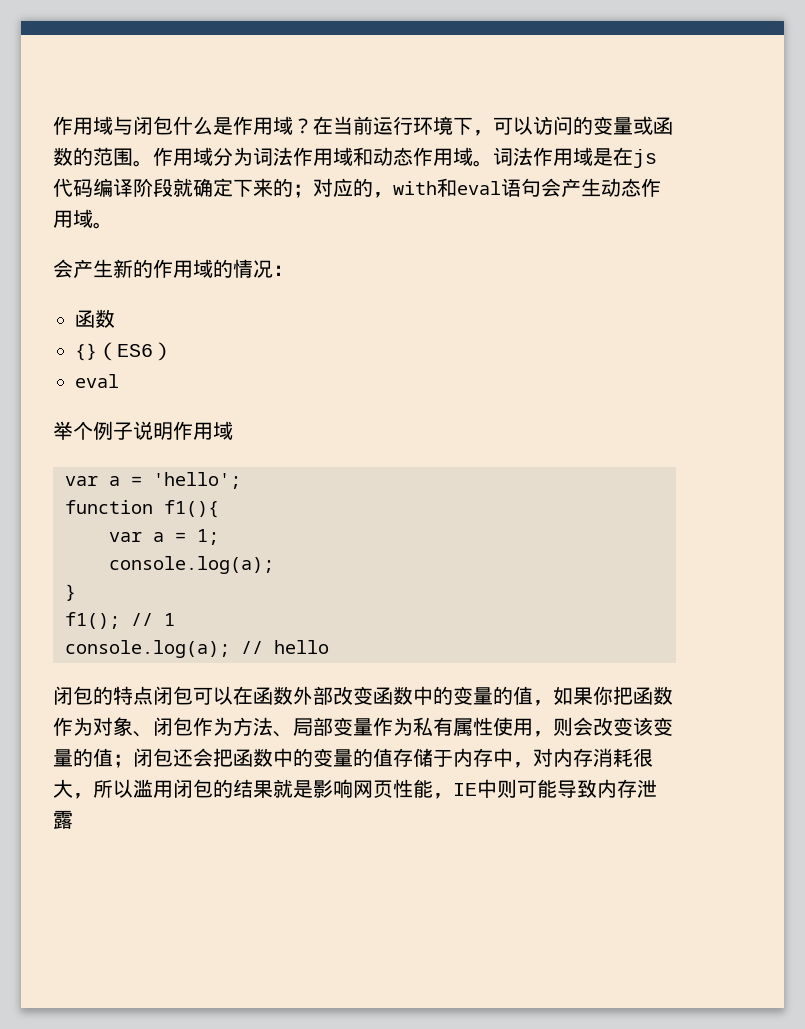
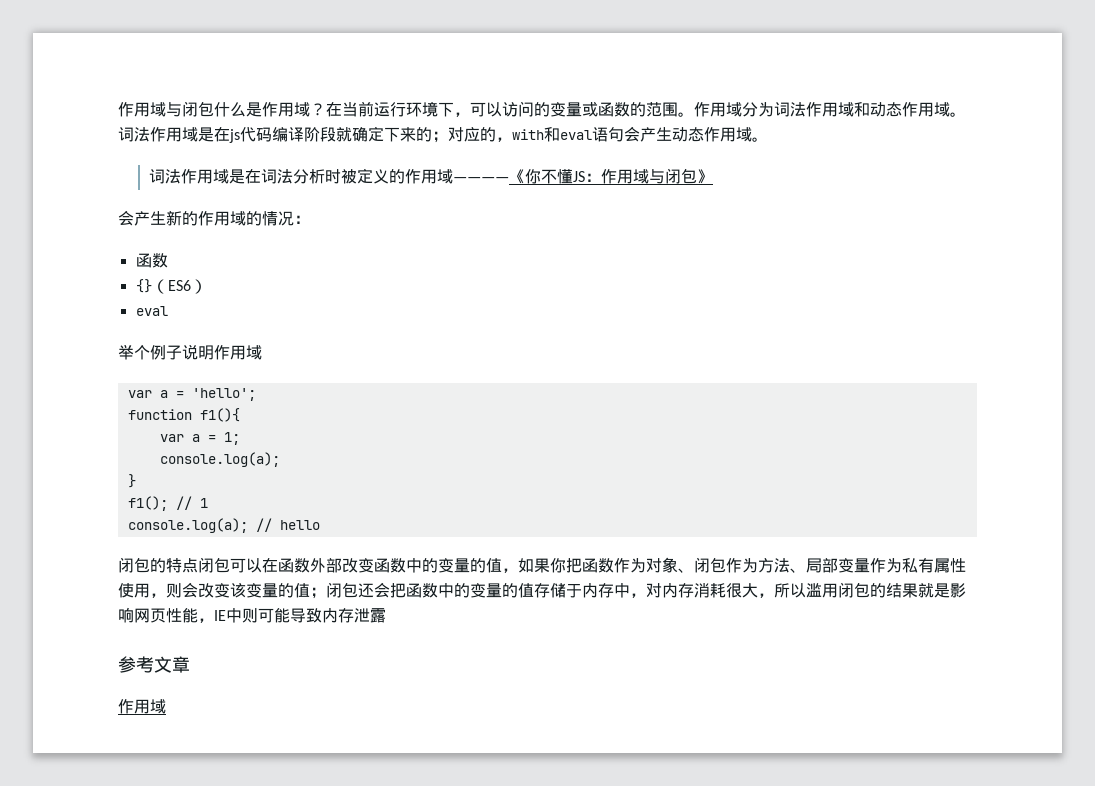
+ 词法作用域是在词法分析时被定义的作用域————《你不懂JS：作用域与闭包》
+ 参考文章
+ 作用域

